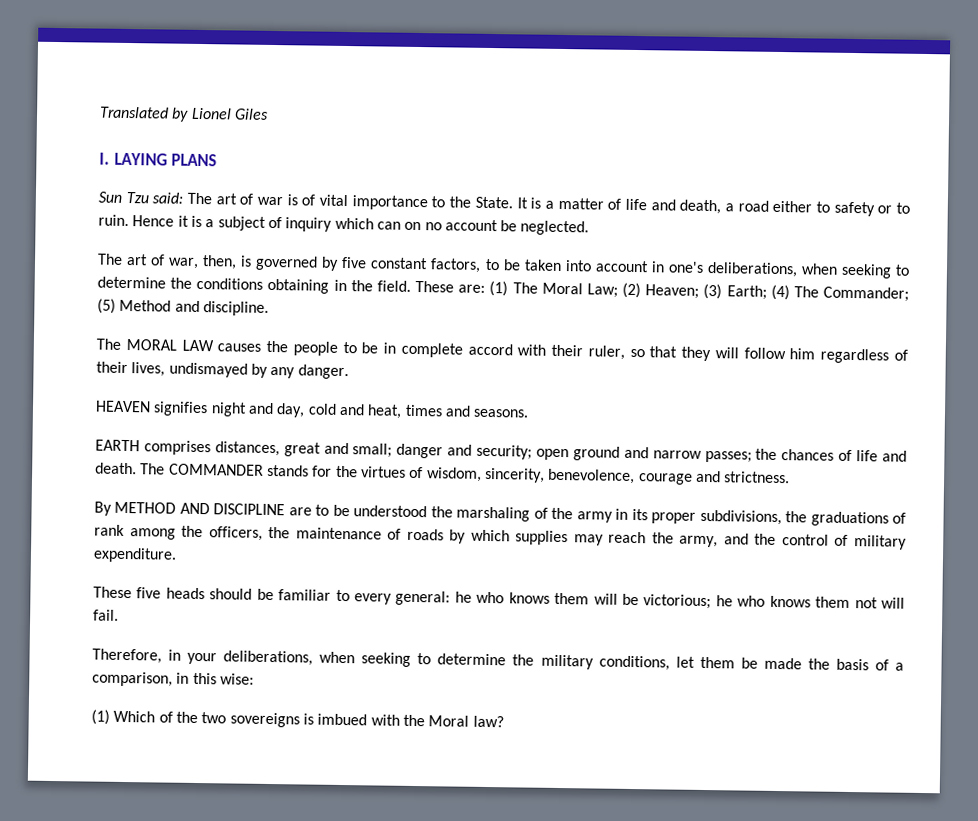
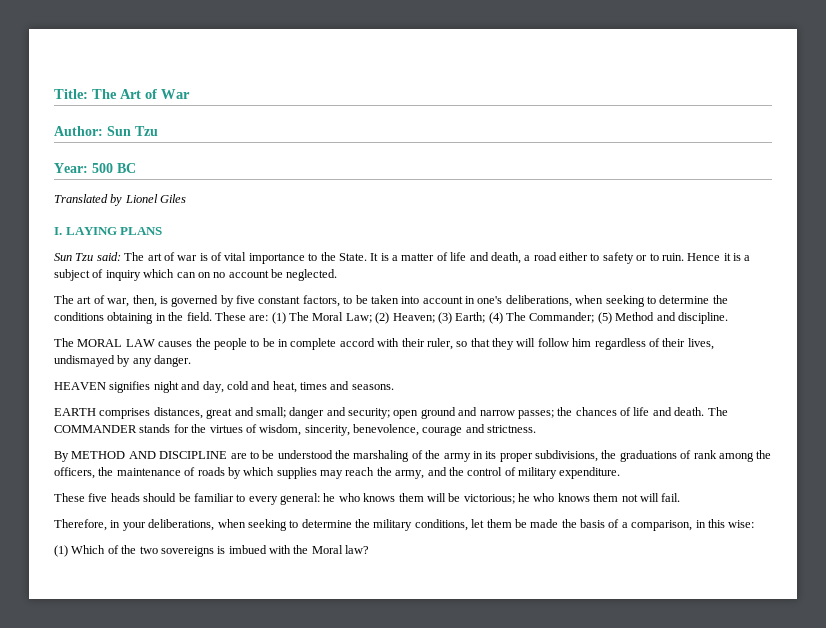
+ Title: The Art of War
+ Author: Sun Tzu
+ Year: 500 BC

